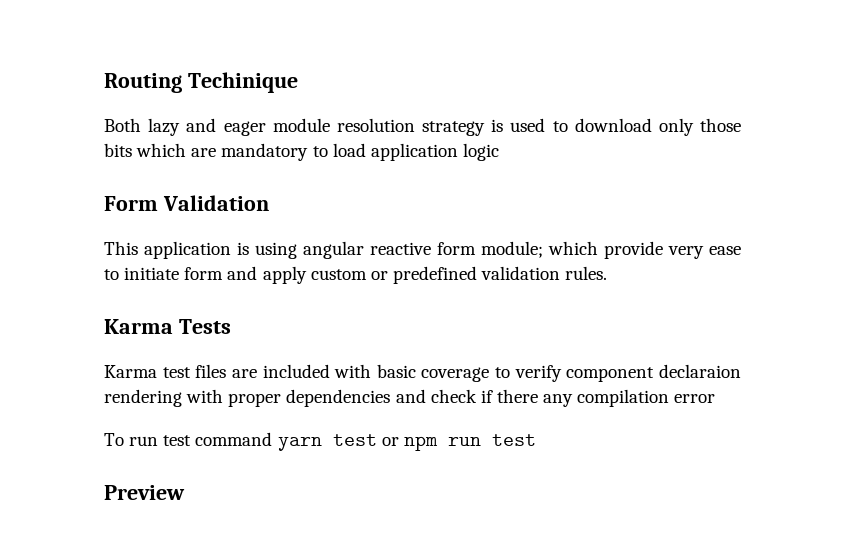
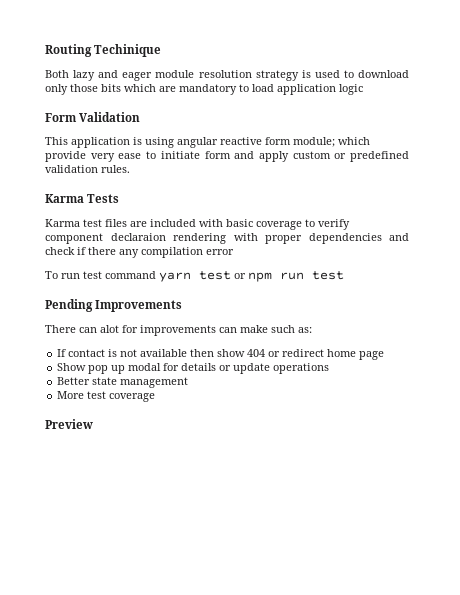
+ Pending Improvements
+ There can alot for improvements can make such as:
+ If contact is not available then show 404 or redirect home page
+ Show pop up modal for details or update operations
+ Better state management
+ More test coverage

